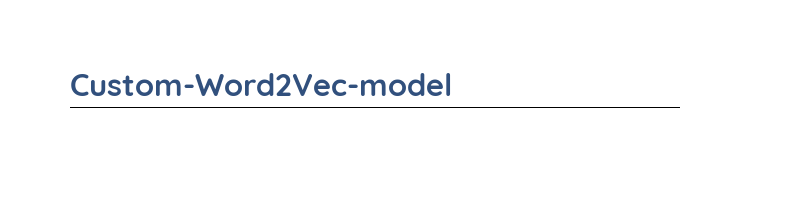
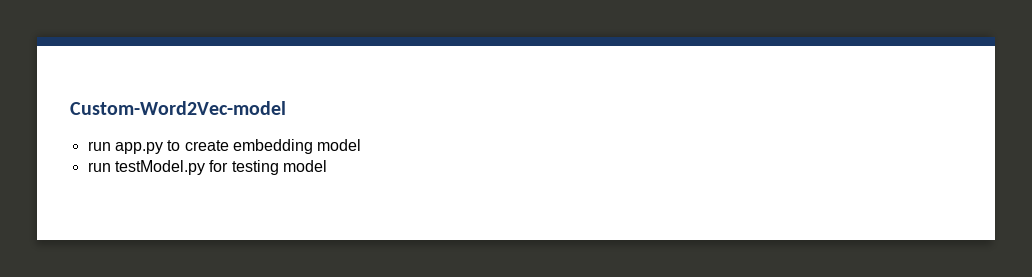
+ run app.py to create embedding model
+ run testModel.py for testing model

